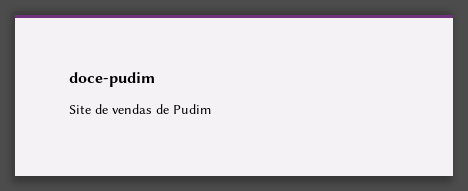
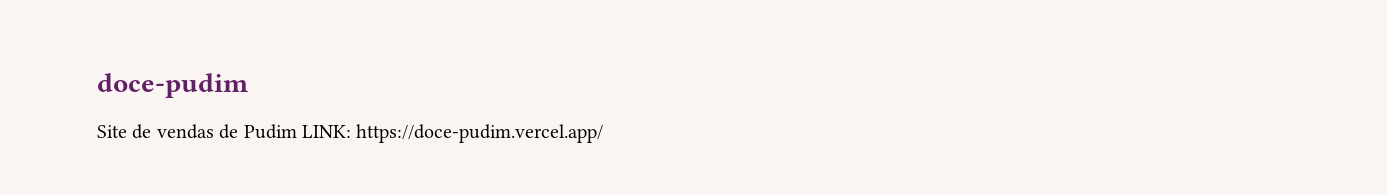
- Site de vendas de Pudim
+ Site de vendas de Pudim LINK: https://doce-pudim.vercel.app/

